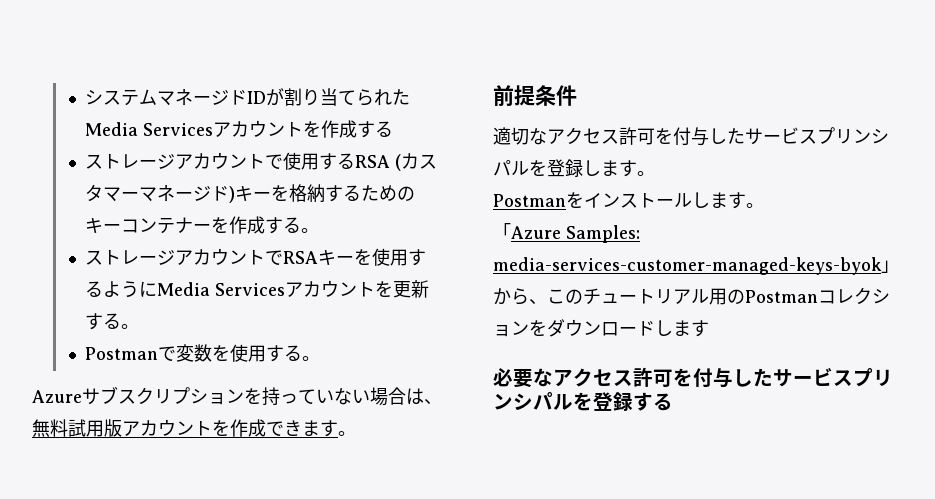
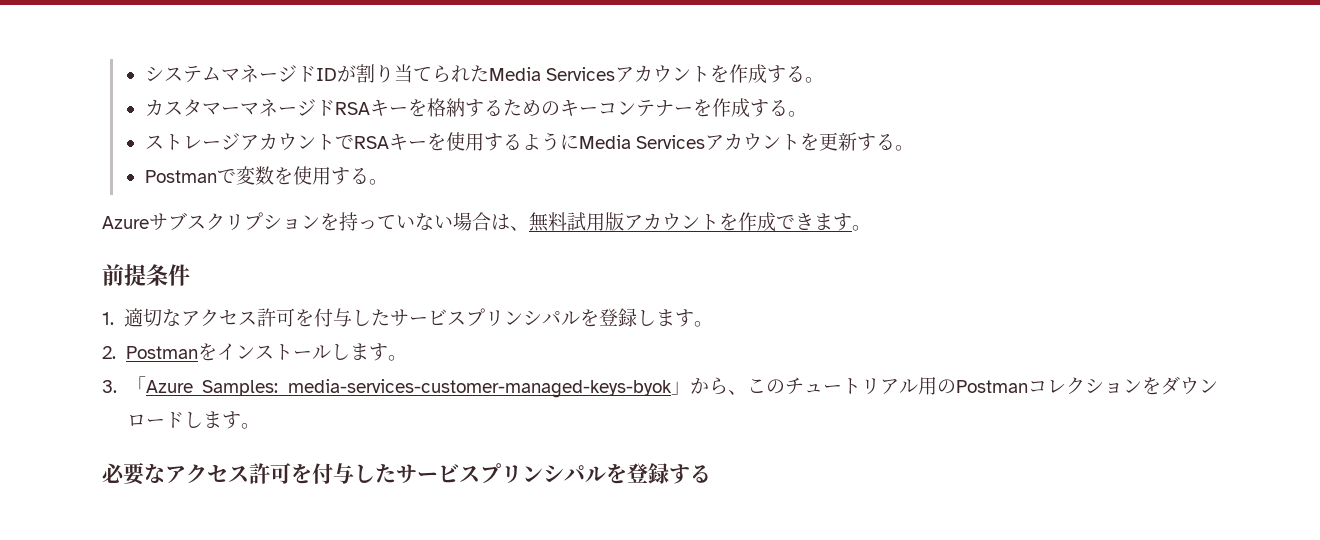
- システムマネージドIDが割り当てられたMedia Servicesアカウントを作成する
- ストレージアカウントで使用するRSA (カスタマーマネージド)キーを格納するためのキーコンテナーを作成する。
+ システムマネージドIDが割り当てられたMedia Servicesアカウントを作成する。
+ カスタマーマネージドRSAキーを格納するためのキーコンテナーを作成する。
- 適切なアクセス許可を付与したサービスプリンシパルを登録します。
+ 1.適切なアクセス許可を付与したサービスプリンシパルを登録します。
- Postmanをインストールします。
+ 2. Postmanをインストールします。
- 「Azure Samples: media-services-customer-managed-keys-byok」から、このチュートリアル用のPostmanコレクションをダウンロードします
+ 3.「Azure Samples: media-services-customer-managed-keys-byok」から、このチュートリアル用のPostmanコレクションをダウンロードします。

